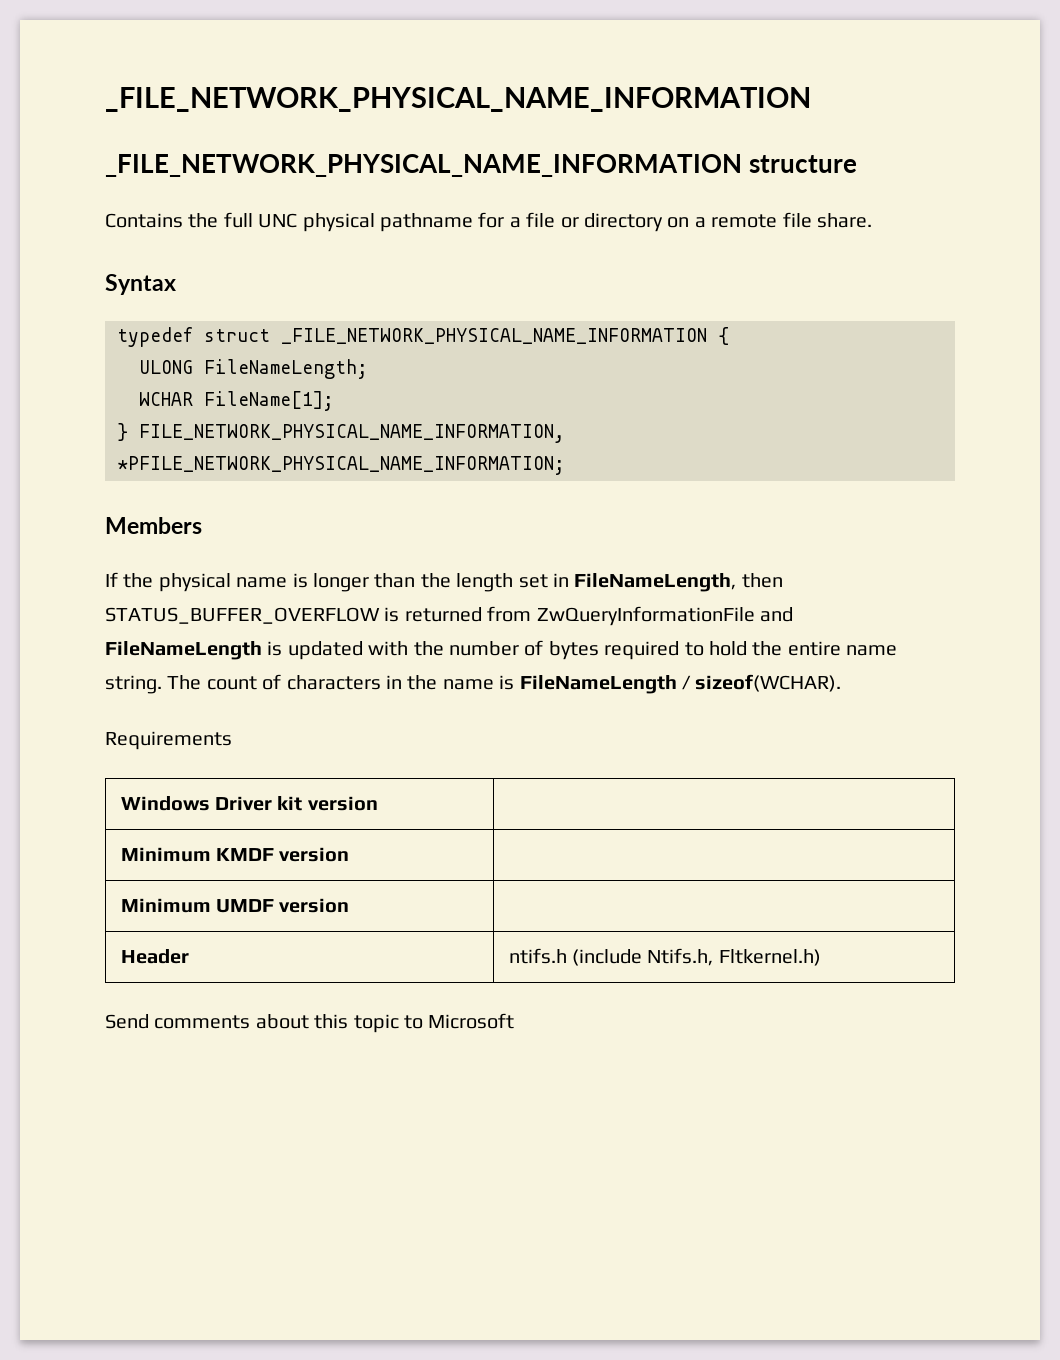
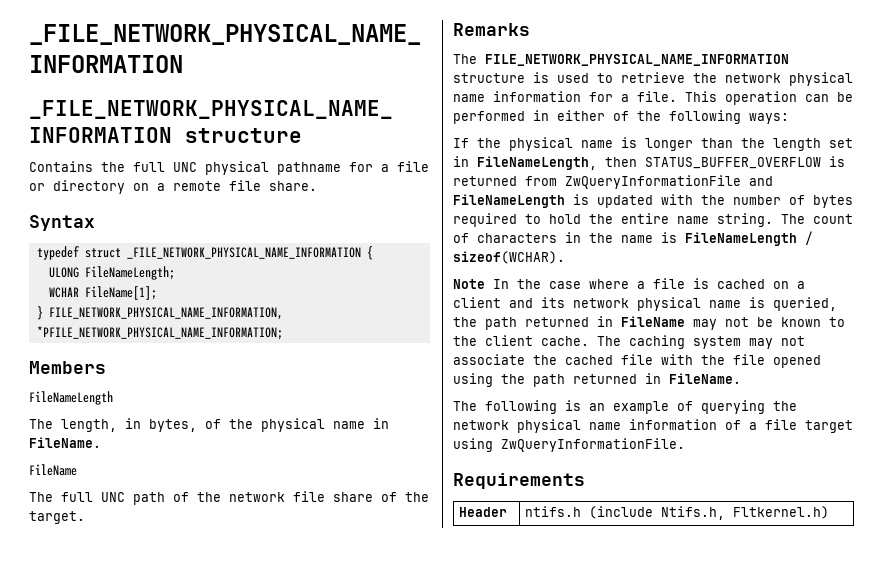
  Members
+ FileNameLength
+ The length, in bytes, of the physical name in FileName.
+ FileName
+ The full UNC path of the network file share of the target.
+ Remarks
+ The FILE_NETWORK_PHYSICAL_NAME_INFORMATION structure is used to retrieve the network physical name information for a file. This operation can be performed in either of the following ways:
+ Note In the case where a file is cached on a client and its network physical name is queried, the path returned in FileName may not be known to the client cache. The caching system may not associate the cached file with the file opened using the path returned in FileName.
+ The following is an example of querying the network physical name information of a file target using ZwQueryInformationFile.
  Requirements
- Windows Driver kit version |
- Minimum KMDF version |
- Minimum UMDF version |
- Send comments about this topic to Microsoft

